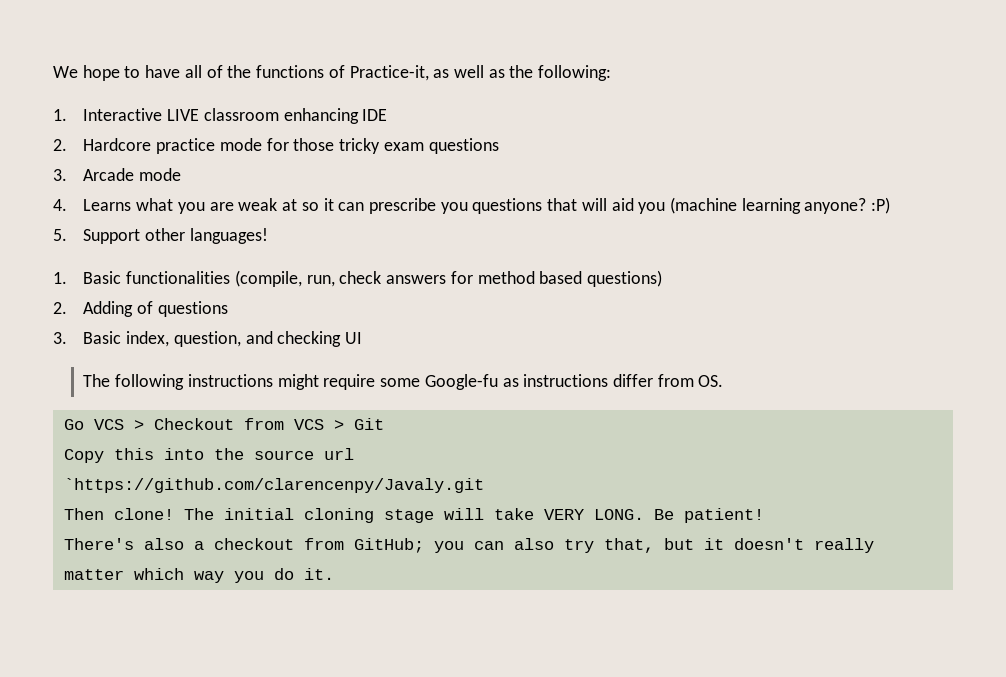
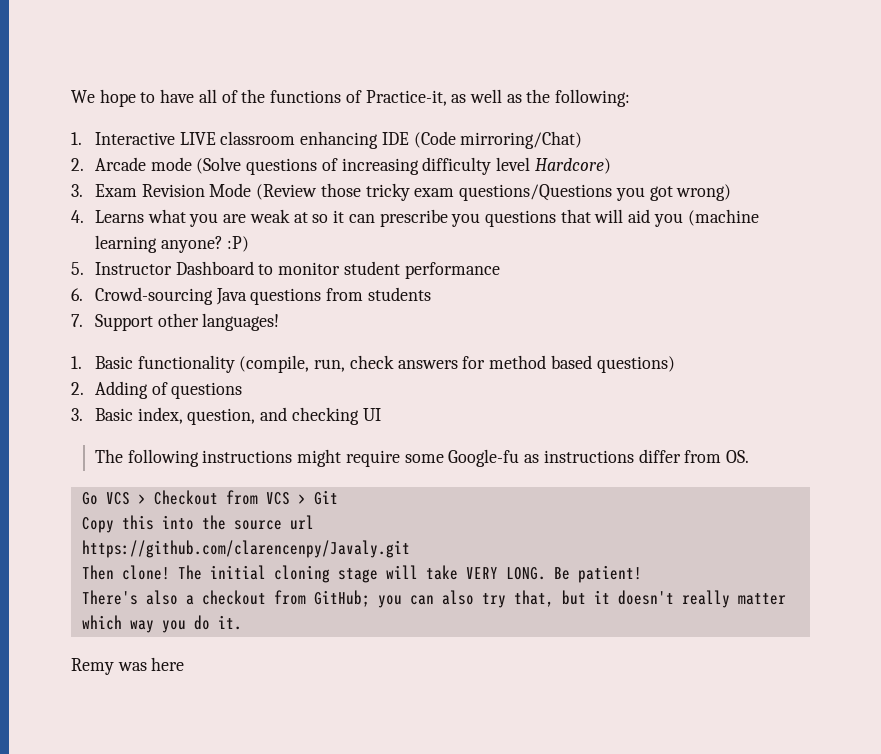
- 1. Interactive LIVE classroom enhancing IDE
- 2. Hardcore practice mode for those tricky exam questions
- 3. Arcade mode
+ 1. Interactive LIVE classroom enhancing IDE (Code mirroring/Chat)
+ 2. Arcade mode (Solve questions of increasing difficulty level Hardcore)
+ 3. Exam Revision Mode (Review those tricky exam questions/Questions you got wrong)
- 5. Support other languages!
+ 5. Instructor Dashboard to monitor student performance
+ 6. Crowd-sourcing Java questions from students
+ 7. Support other languages!
- 1. Basic functionalities (compile, run, check answers for method based questions)
+ 1. Basic functionality (compile, run, check answers for method based questions)
- `https://github.com/clarencenpy/Javaly.git
+ https://github.com/clarencenpy/Javaly.git
+ Remy was here

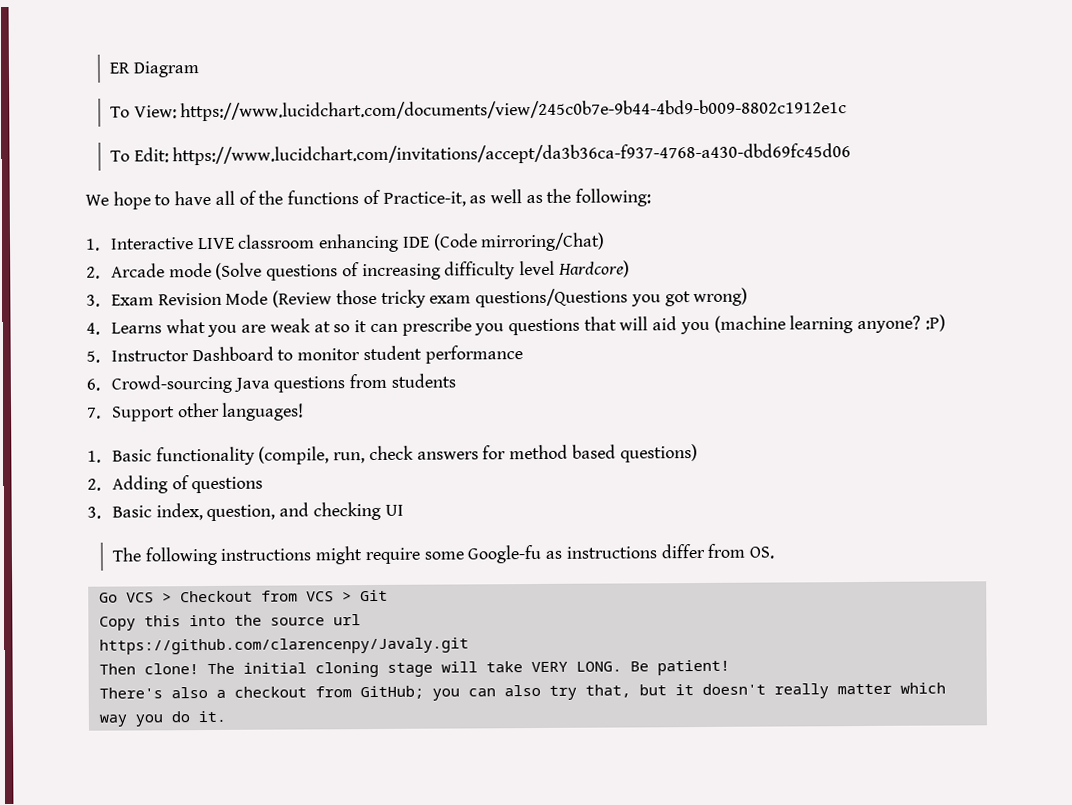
+ ER Diagram
+ To View: https://www.lucidchart.com/documents/view/245c0b7e-9b44-4bd9-b009-8802c1912e1c
+ To Edit: https://www.lucidchart.com/invitations/accept/da3b36ca-f937-4768-a430-dbd69fc45d06
- Remy was here

